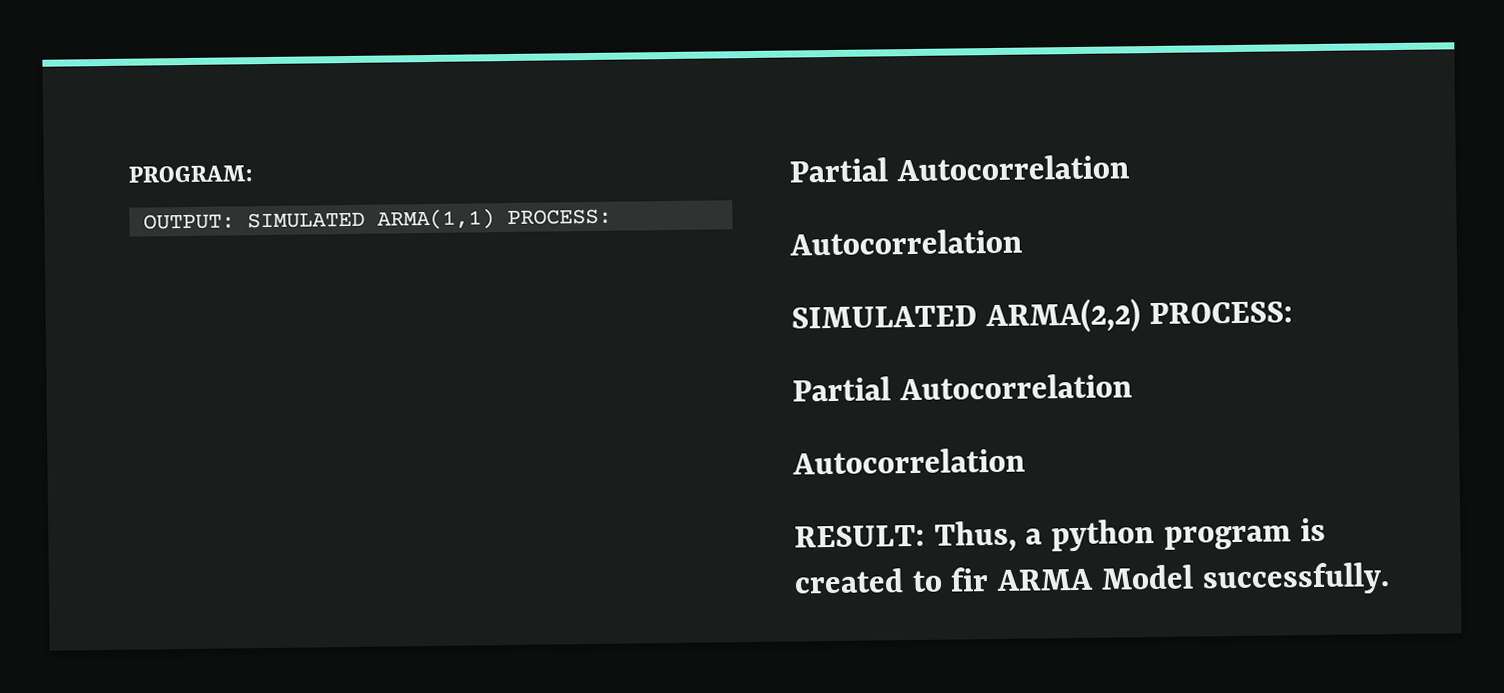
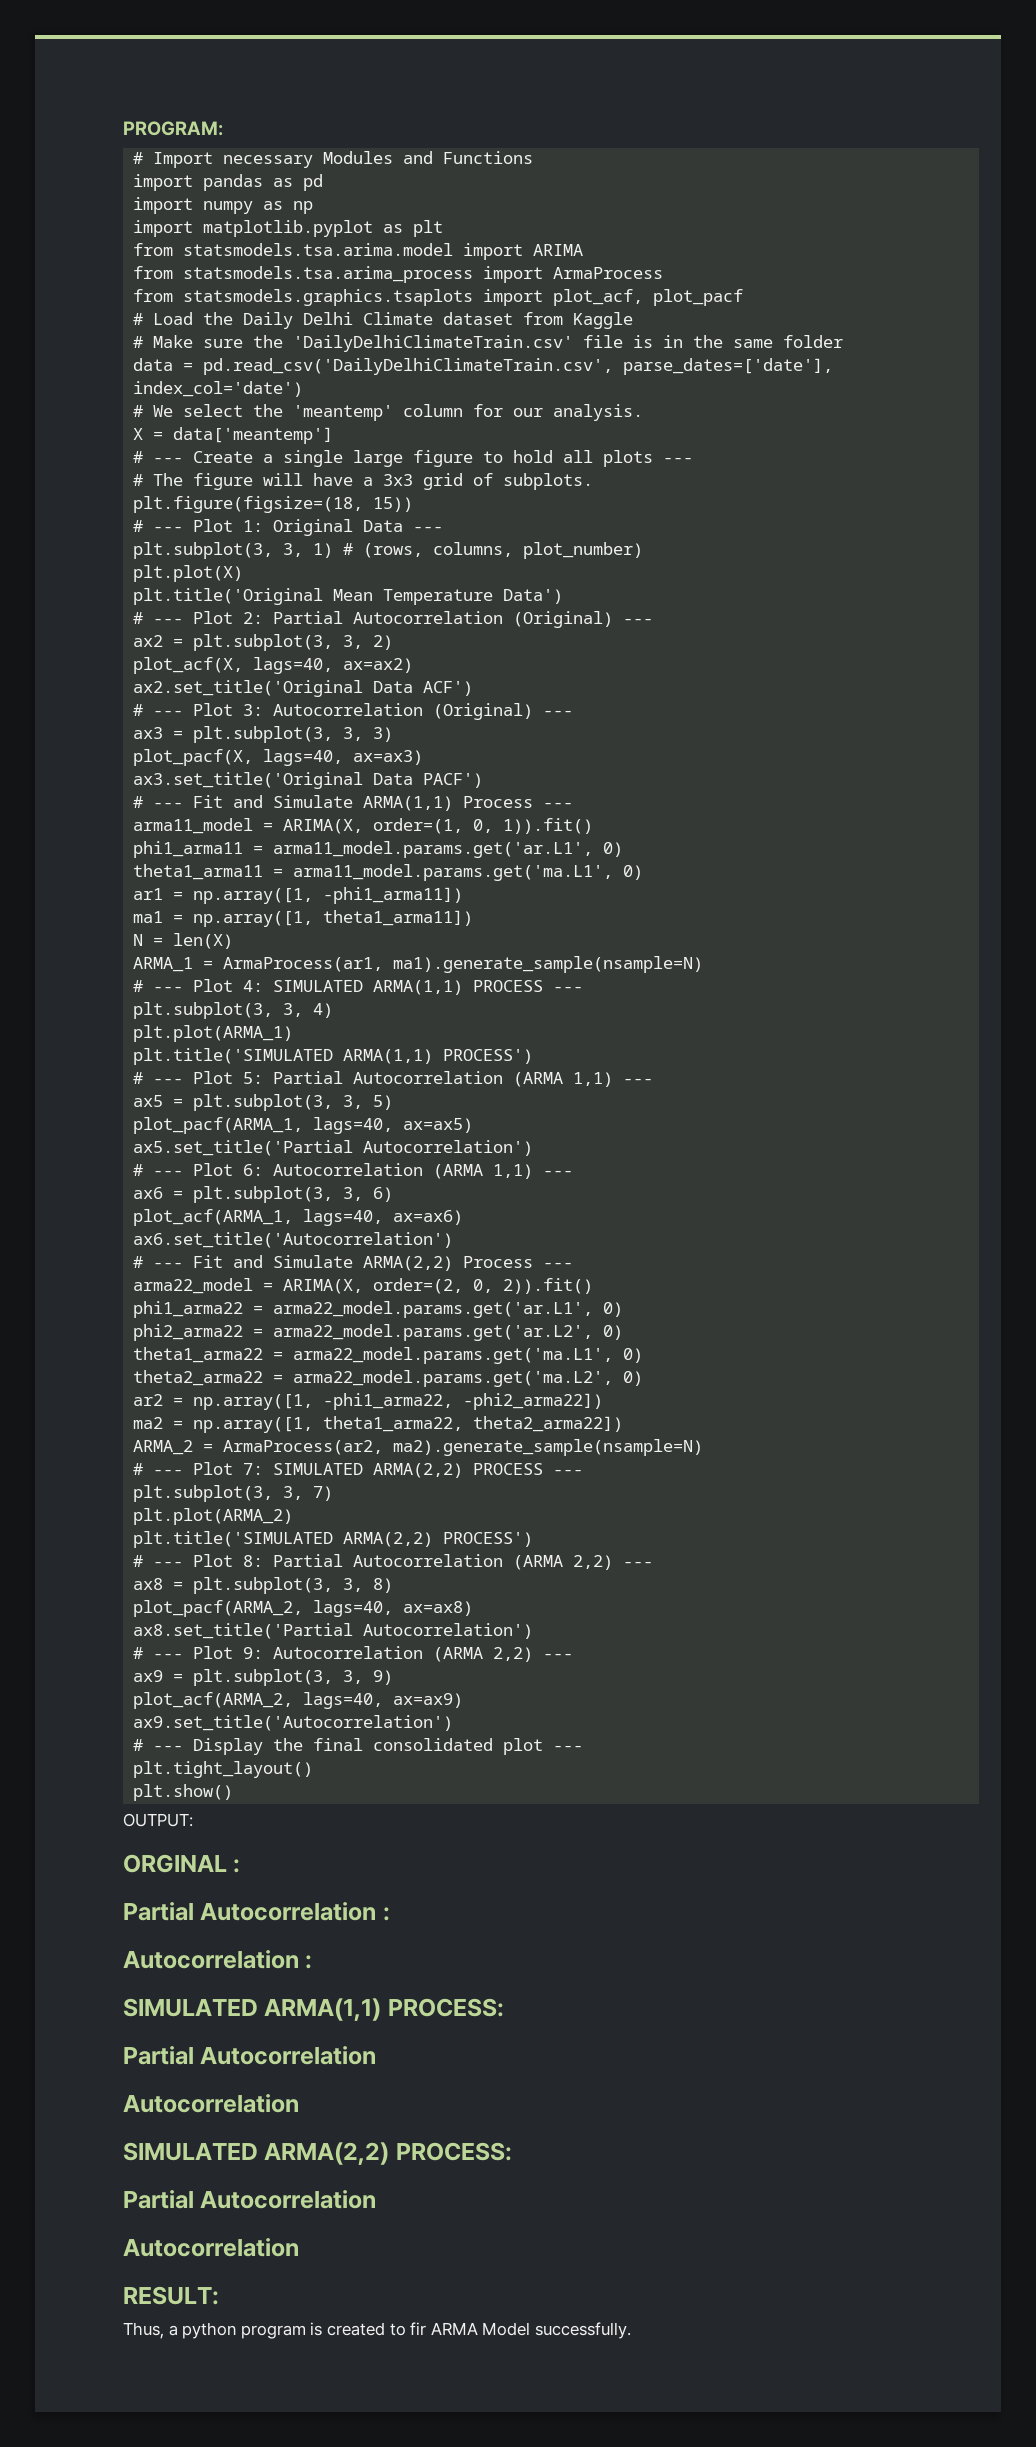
- OUTPUT: SIMULATED ARMA(1,1) PROCESS:
+ # Import necessary Modules and Functions
+ import pandas as pd
+ import numpy as np
+ import matplotlib.pyplot as plt
+ from statsmodels.tsa.arima.model import ARIMA
+ from statsmodels.tsa.arima_process import ArmaProcess
+ from statsmodels.graphics.tsaplots import plot_acf, plot_pacf
+ # Load the Daily Delhi Climate dataset from Kaggle
+ # Make sure the 'DailyDelhiClimateTrain.csv' file is in the same folder
+ data = pd.read_csv('DailyDelhiClimateTrain.csv', parse_dates=['date'], index_col='date')
+ # We select the 'meantemp' column for our analysis.
+ X = data['meantemp']
+ # --- Create a single large figure to hold all plots ---
+ # The figure will have a 3x3 grid of subplots.
+ plt.figure(figsize=(18, 15))
+ # --- Plot 1: Original Data ---
+ plt.subplot(3, 3, 1) # (rows, columns, plot_number)
+ plt.plot(X)
+ plt.title('Original Mean Temperature Data')
+ # --- Plot 2: Partial Autocorrelation (Original) ---
+ ax2 = plt.subplot(3, 3, 2)
+ plot_acf(X, lags=40, ax=ax2)
+ ax2.set_title('Original Data ACF')
+ # --- Plot 3: Autocorrelation (Original) ---
+ ax3 = plt.subplot(3, 3, 3)
+ plot_pacf(X, lags=40, ax=ax3)
+ ax3.set_title('Original Data PACF')
+ # --- Fit and Simulate ARMA(1,1) Process ---
+ arma11_model = ARIMA(X, order=(1, 0, 1)).fit()
+ phi1_arma11 = arma11_model.params.get('ar.L1', 0)
+ theta1_arma11 = arma11_model.params.get('ma.L1', 0)
+ ar1 = np.array([1, -phi1_arma11])
+ ma1 = np.array([1, theta1_arma11])
+ N = len(X)
+ ARMA_1 = ArmaProcess(ar1, ma1).generate_sample(nsample=N)
+ # --- Plot 4: SIMULATED ARMA(1,1) PROCESS ---
+ plt.subplot(3, 3, 4)
+ plt.plot(ARMA_1)
+ plt.title('SIMULATED ARMA(1,1) PROCESS')
+ # --- Plot 5: Partial Autocorrelation (ARMA 1,1) ---
+ ax5 = plt.subplot(3, 3, 5)
+ plot_pacf(ARMA_1, lags=40, ax=ax5)
+ ax5.set_title('Partial Autocorrelation')
+ # --- Plot 6: Autocorrelation (ARMA 1,1) ---
+ ax6 = plt.subplot(3, 3, 6)
+ plot_acf(ARMA_1, lags=40, ax=ax6)
+ ax6.set_title('Autocorrelation')
+ # --- Fit and Simulate ARMA(2,2) Process ---
+ arma22_model = ARIMA(X, order=(2, 0, 2)).fit()
+ phi1_arma22 = arma22_model.params.get('ar.L1', 0)
+ phi2_arma22 = arma22_model.params.get('ar.L2', 0)
+ theta1_arma22 = arma22_model.params.get('ma.L1', 0)
+ theta2_arma22 = arma22_model.params.get('ma.L2', 0)
+ ar2 = np.array([1, -phi1_arma22, -phi2_arma22])
+ ma2 = np.array([1, theta1_arma22, theta2_arma22])
+ ARMA_2 = ArmaProcess(ar2, ma2).generate_sample(nsample=N)
+ # --- Plot 7: SIMULATED ARMA(2,2) PROCESS ---
+ plt.subplot(3, 3, 7)
+ plt.plot(ARMA_2)
+ plt.title('SIMULATED ARMA(2,2) PROCESS')
+ # --- Plot 8: Partial Autocorrelation (ARMA 2,2) ---
+ ax8 = plt.subplot(3, 3, 8)
+ plot_pacf(ARMA_2, lags=40, ax=ax8)
+ ax8.set_title('Partial Autocorrelation')
+ # --- Plot 9: Autocorrelation (ARMA 2,2) ---
+ ax9 = plt.subplot(3, 3, 9)
+ plot_acf(ARMA_2, lags=40, ax=ax9)
+ ax9.set_title('Autocorrelation')
+ # --- Display the final consolidated plot ---
+ plt.tight_layout()
+ plt.show()
+ OUTPUT:
+ ORGINAL :
+ Partial Autocorrelation :
+ Autocorrelation :
+ SIMULATED ARMA(1,1) PROCESS:
- RESULT: Thus, a python program is created to fir ARMA Model successfully.
+ RESULT:
+ Thus, a python program is created to fir ARMA Model successfully.

